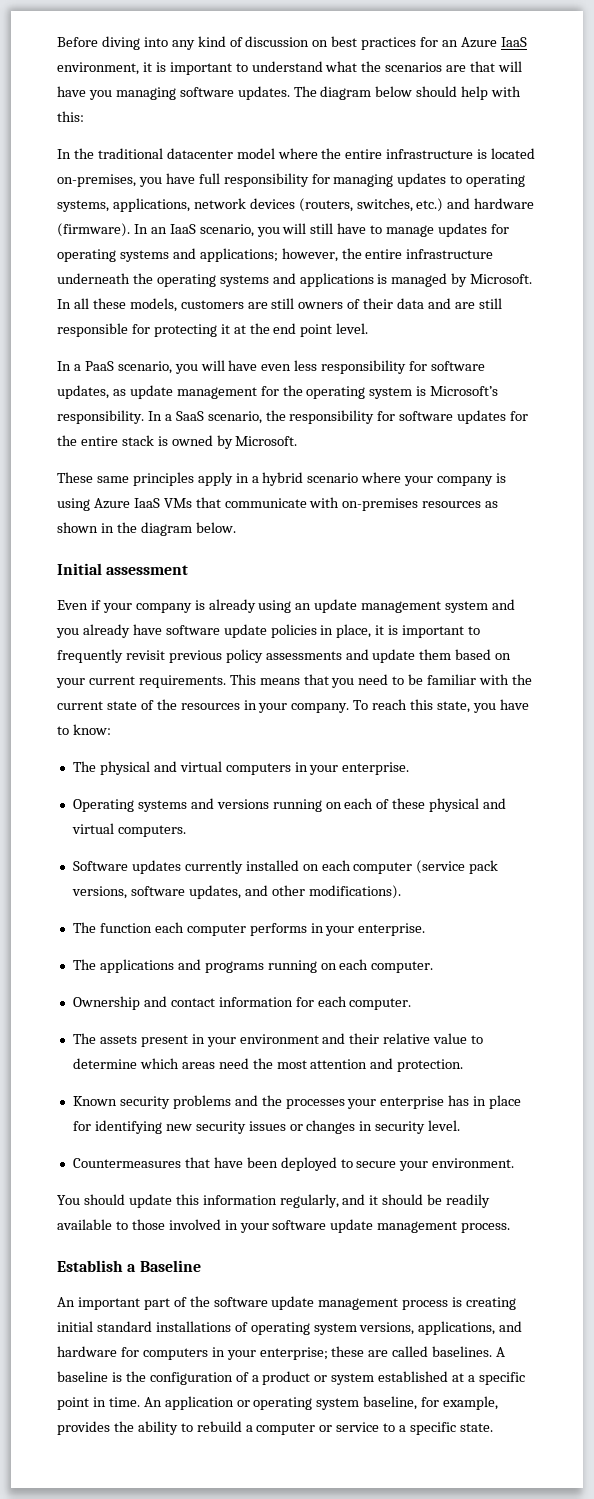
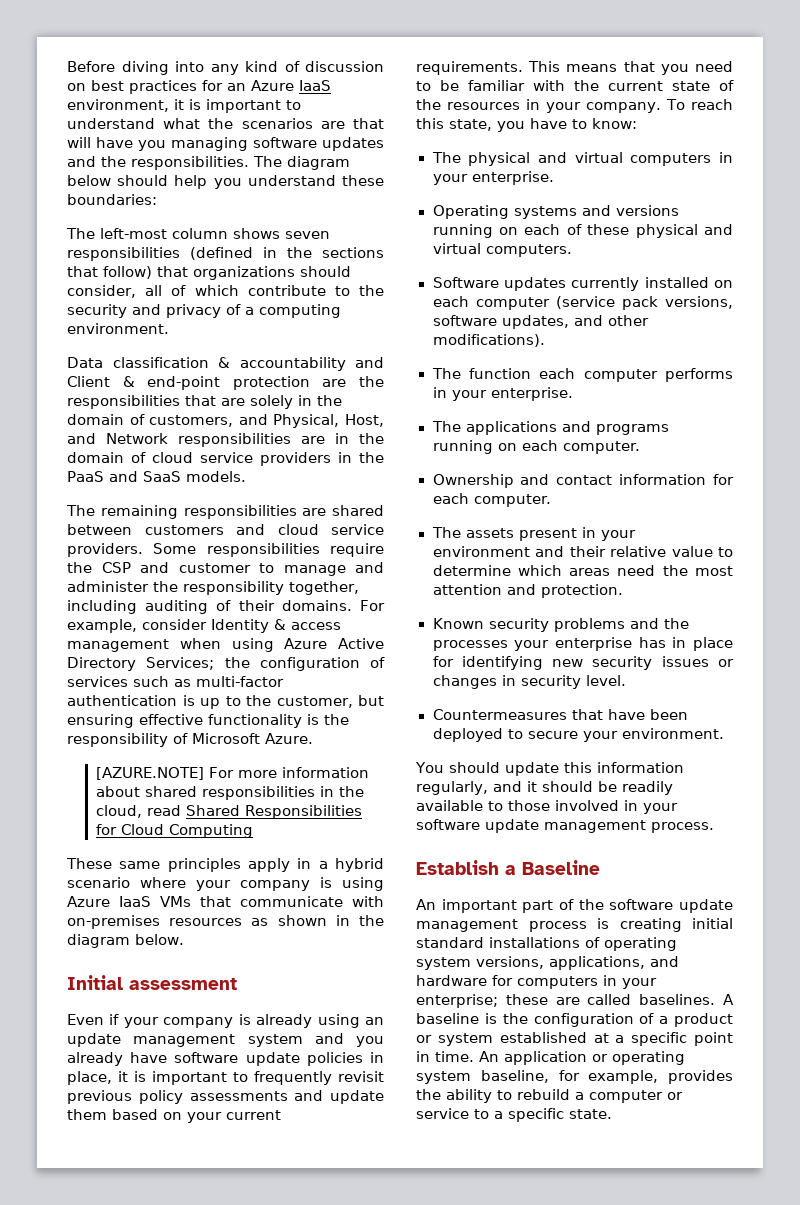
- Before diving into any kind of discussion on best practices for an Azure IaaS environment, it is important to understand what the scenarios are that will have you managing software updates.
+ Before diving into any kind of discussion on best practices for an Azure IaaS environment, it is important to understand what the scenarios are that will have you managing software updates and the responsibilities.
- The diagram below should help with this:
- In the traditional datacenter model where the entire infrastructure is located on-premises, you have full responsibility for managing updates to operating systems, applications, network devices (routers, switches, etc.) and hardware (firmware). In an IaaS scenario, you will still have to manage updates for operating systems and applications; however, the entire infrastructure underneath the operating systems and applications is managed by Microsoft. In all these models, customers are still owners of their data and are still responsible for protecting it at the end point level.
- In a PaaS scenario, you will have even less responsibility for software updates, as update management for the operating system is Microsoft’s responsibility. In a SaaS scenario, the responsibility for software updates for the entire stack is owned by Microsoft.
+ The diagram below should help you understand these boundaries:
+ The left-most column shows seven responsibilities (defined in the sections that follow) that organizations should consider, all of which contribute to the security and privacy of a computing environment.
+ Data classification & accountability and Client & end-point protection are the responsibilities that are solely in the domain of customers, and Physical, Host, and Network responsibilities are in the domain of cloud service providers in the PaaS and SaaS models.
+ The remaining responsibilities are shared between customers and cloud service providers. Some responsibilities require the CSP and customer to manage and administer the responsibility together, including auditing of their domains. For example, consider Identity & access management when using Azure Active Directory Services; the configuration of services such as multi-factor authentication is up to the customer, but ensuring effective functionality is the responsibility of Microsoft Azure.
+ [AZURE.NOTE] For more information about shared responsibilities in the cloud, read Shared Responsibilities for Cloud Computing

